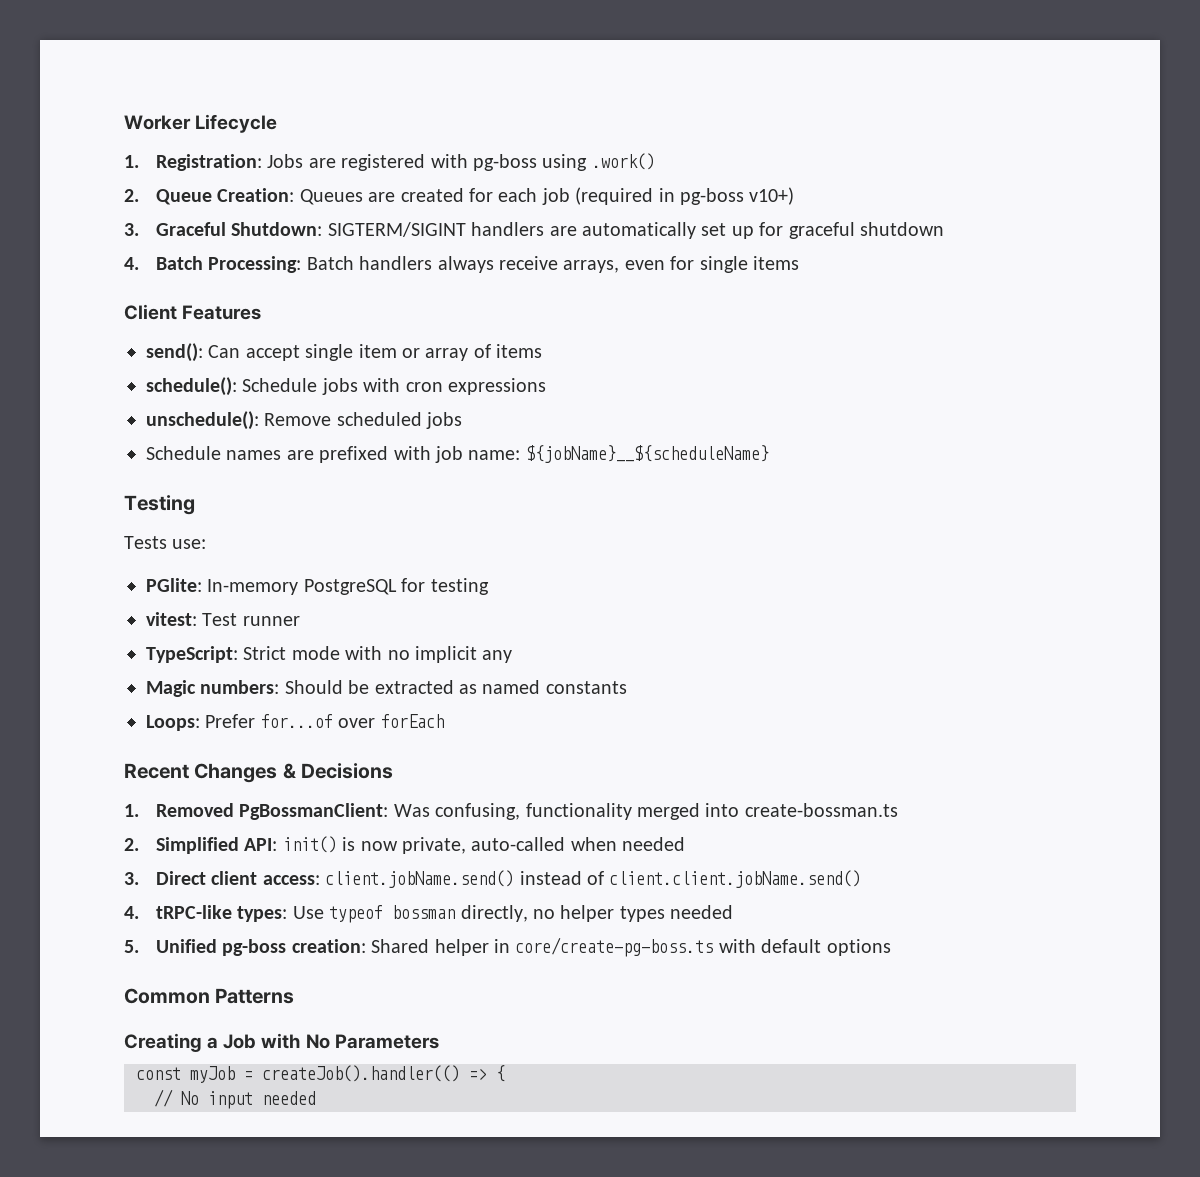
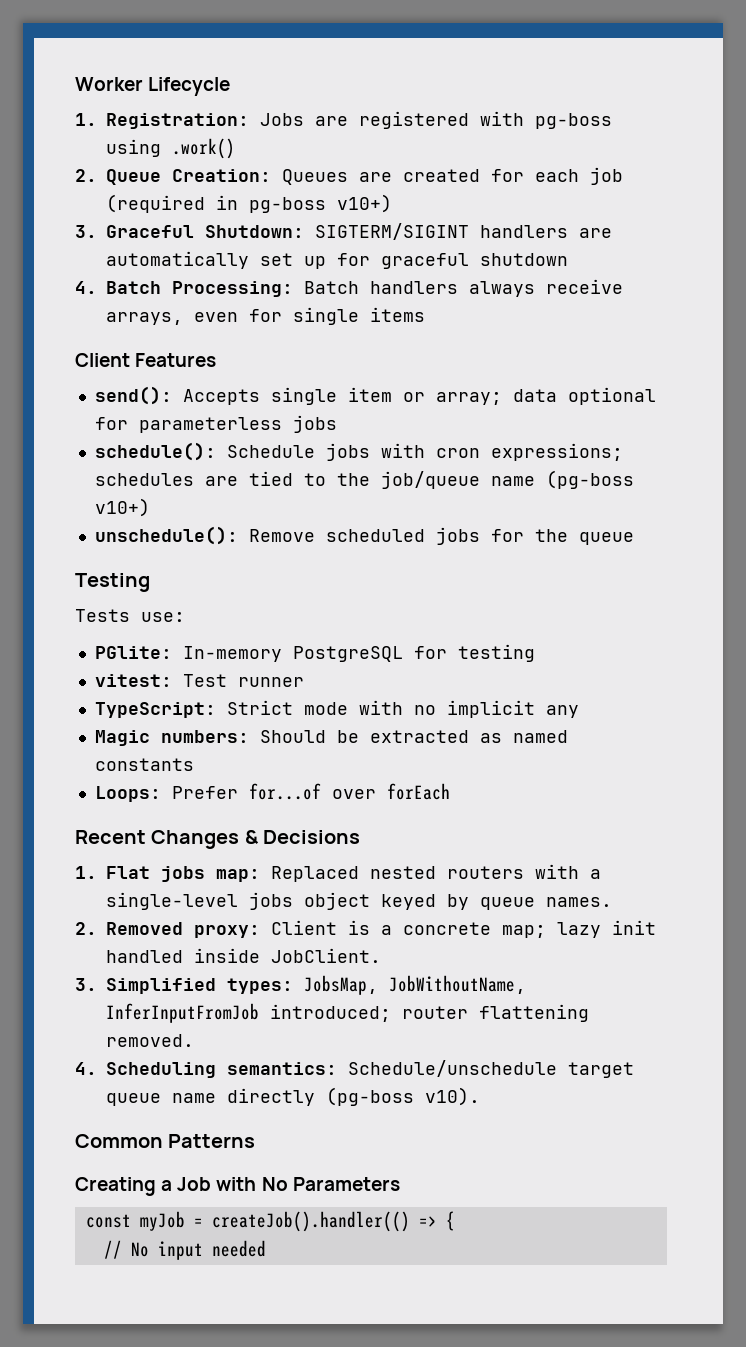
- send(): Can accept single item or array of items
+ send(): Accepts single item or array; data optional for parameterless jobs
- schedule(): Schedule jobs with cron expressions
- unschedule(): Remove scheduled jobs
- Schedule names are prefixed with job name: ${jobName}__${scheduleName}
+ schedule(): Schedule jobs with cron expressions; schedules are tied to the job/queue name (pg-boss v10+)
+ unschedule(): Remove scheduled jobs for the queue
- 1. Removed PgBossmanClient: Was confusing, functionality merged into create-bossman.ts
- 2. Simplified API: init() is now private, auto-called when needed
- 3. Direct client access: client.jobName.send() instead of client.client.jobName.send()
- 4. tRPC-like types: Use typeof bossman directly, no helper types needed
- 5. Unified pg-boss creation: Shared helper in core/create-pg-boss.ts with default options
+ 1. Flat jobs map: Replaced nested routers with a single-level jobs object keyed by queue names.
+ 2. Removed proxy: Client is a concrete map; lazy init handled inside JobClient.
+ 3. Simplified types: JobsMap, JobWithoutName, InferInputFromJob introduced; router flattening removed.
+ 4. Scheduling semantics: Schedule/unschedule target queue name directly (pg-boss v10).

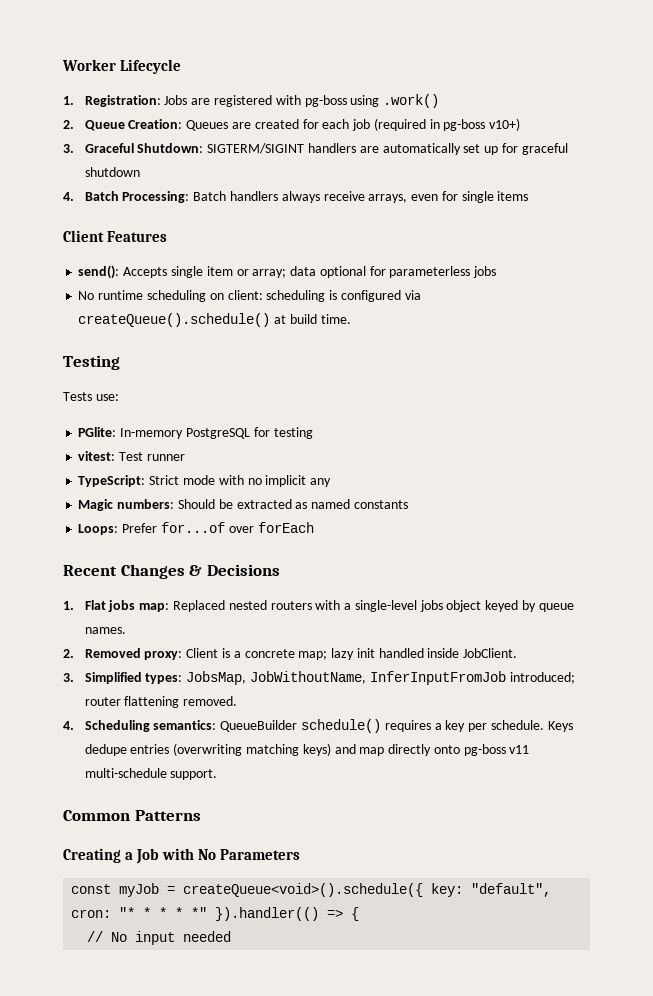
- schedule(): Schedule jobs with cron expressions; schedules are tied to the job/queue name (pg-boss v10+)
- unschedule(): Remove scheduled jobs for the queue
+ No runtime scheduling on client: scheduling is configured via createQueue().schedule() at build time.
- 4. Scheduling semantics: Schedule/unschedule target queue name directly (pg-boss v10).
+ 4. Scheduling semantics: QueueBuilder schedule() requires a key per schedule. Keys dedupe entries (overwriting matching keys) and map directly onto pg-boss v11 multi-schedule support.
- const myJob = createJob().handler(() => {
+ const myJob = createQueue<void>().schedule({ key: "default", cron: "* * * * *" }).handler(() => {

